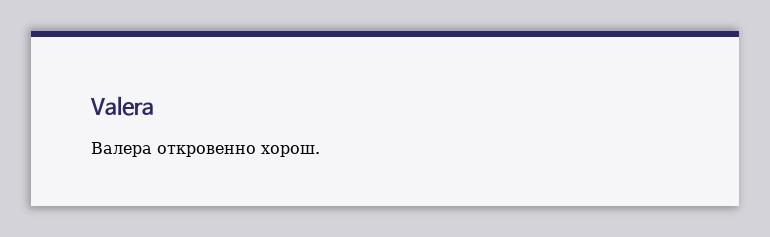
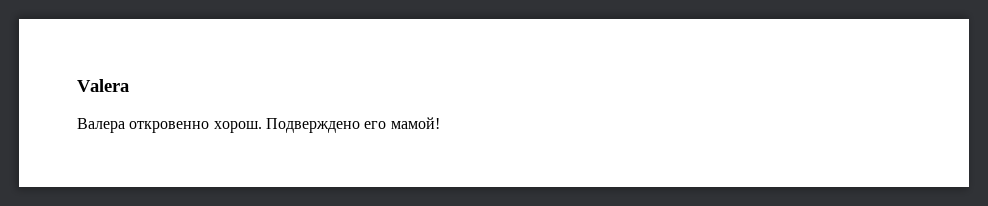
+ Подверждено его мамой!

